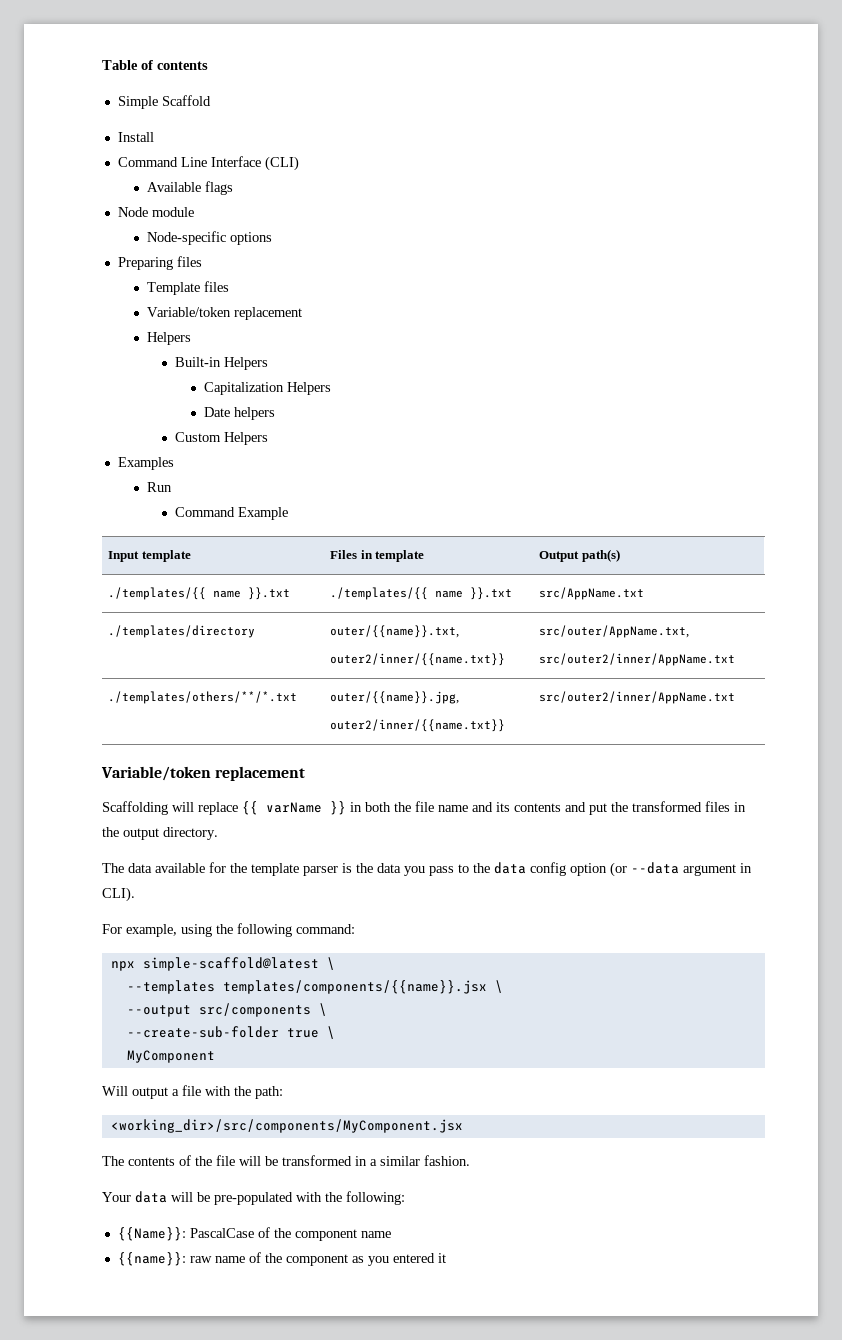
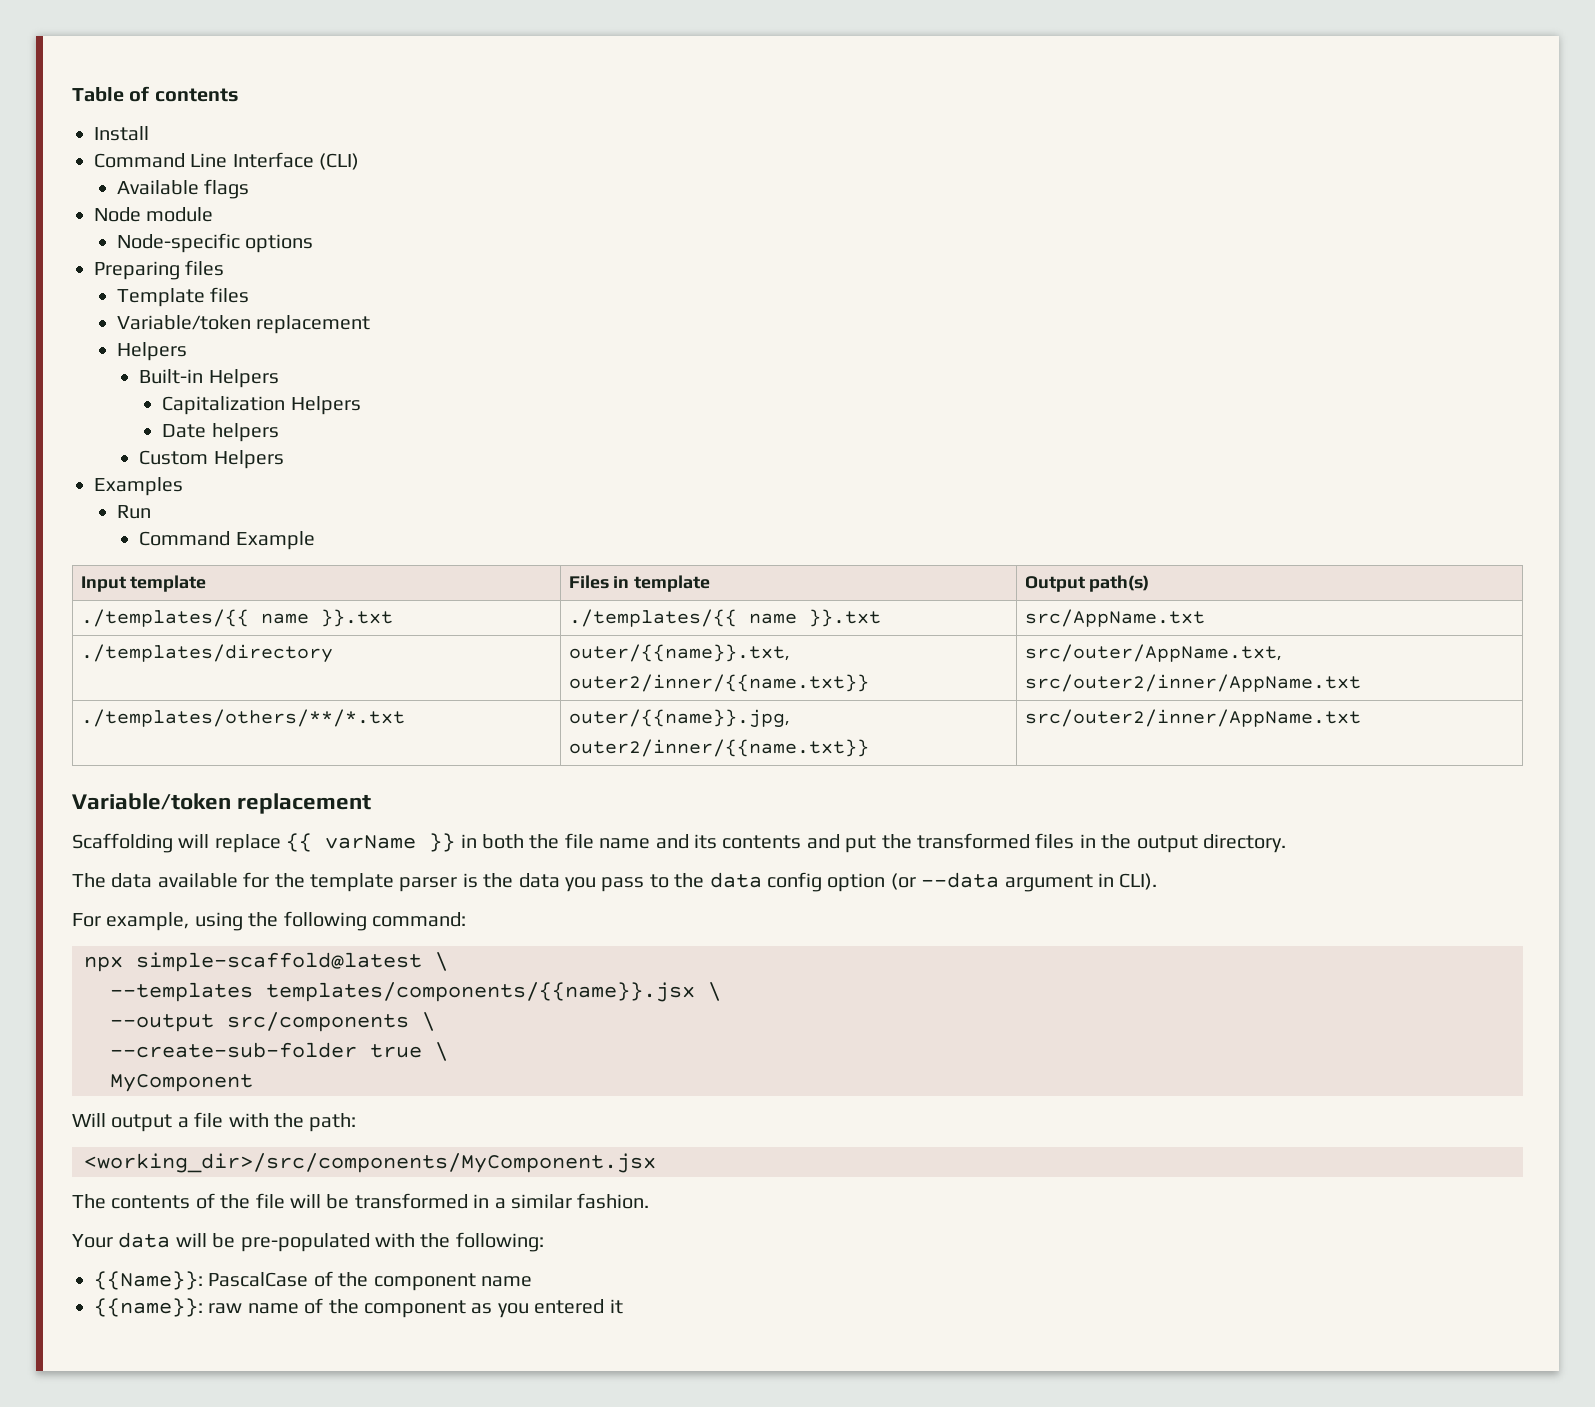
- Simple Scaffold

